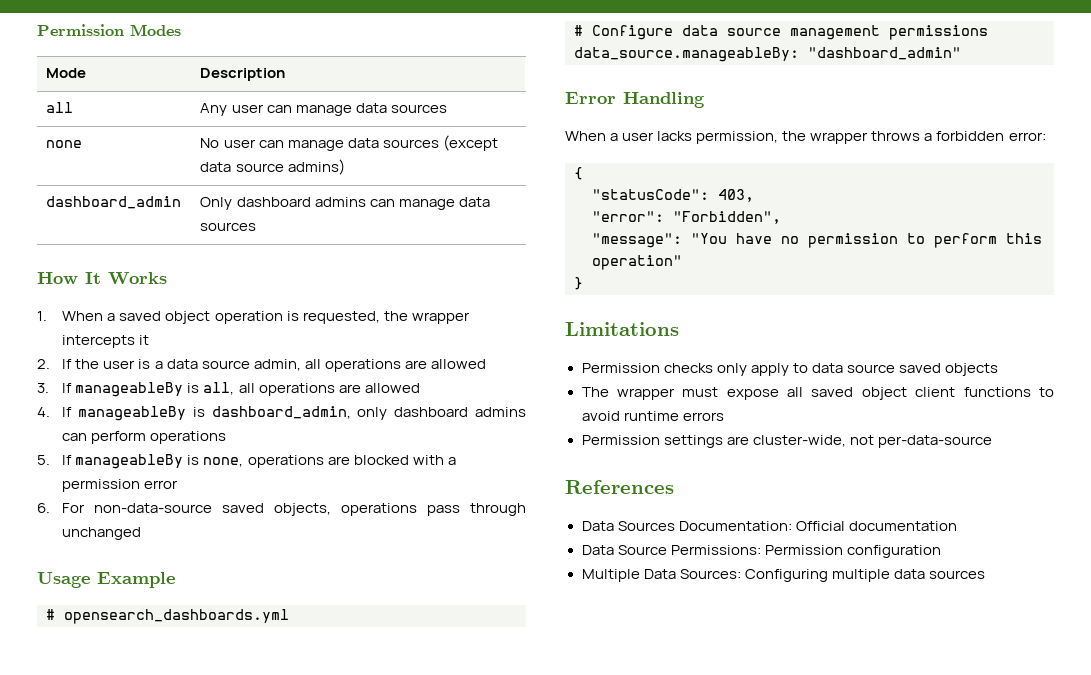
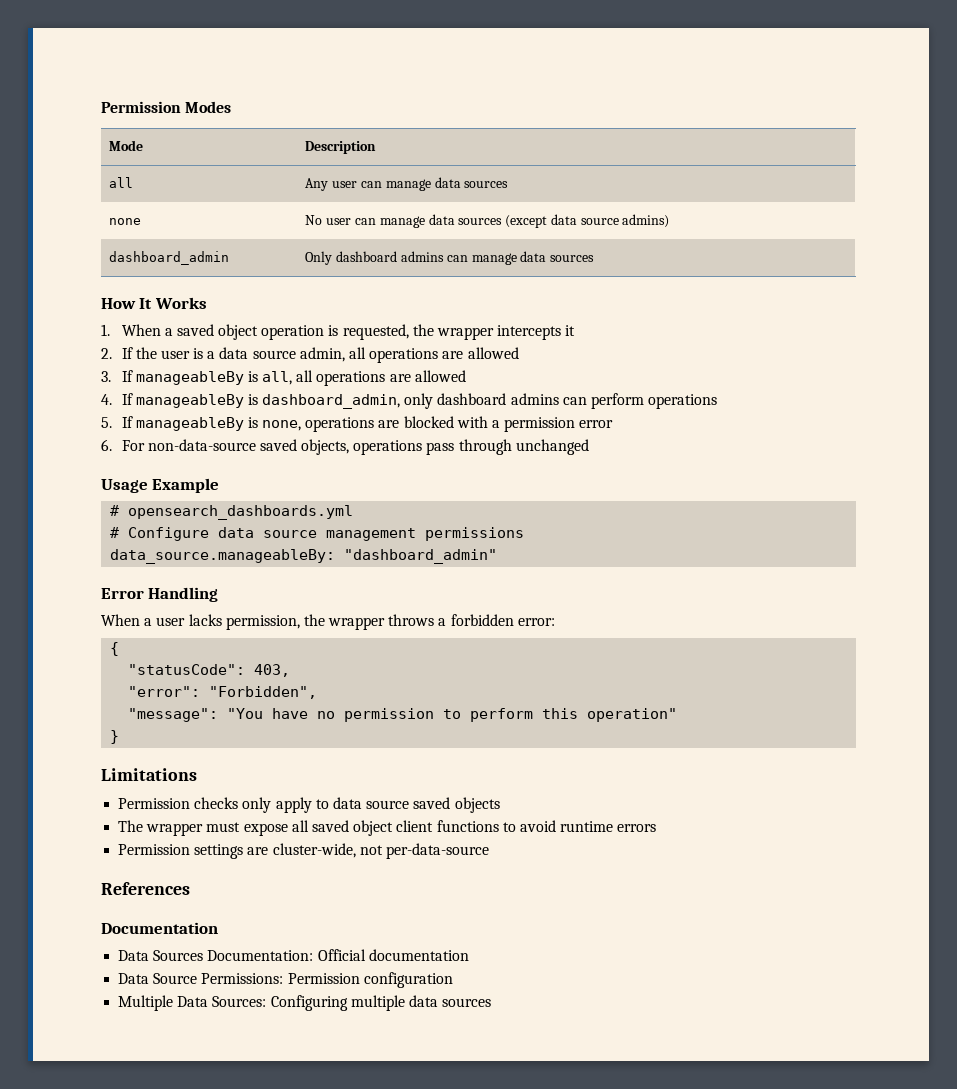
+ Documentation

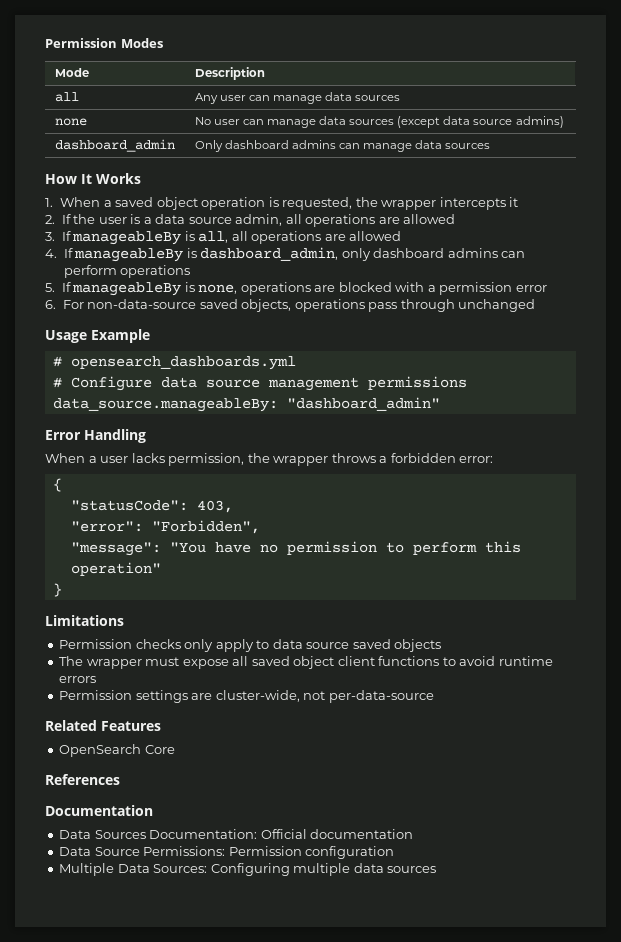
+ Related Features
+ OpenSearch Core

